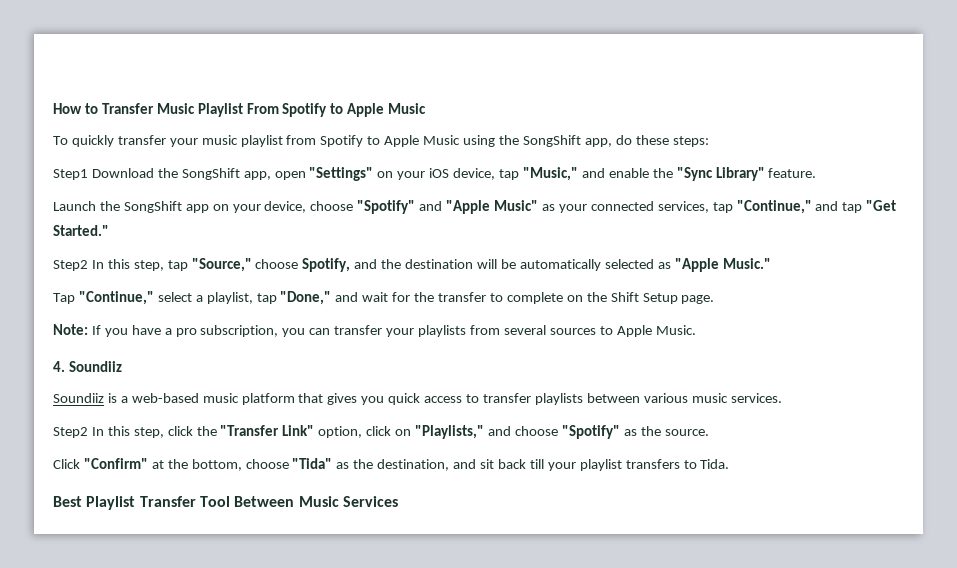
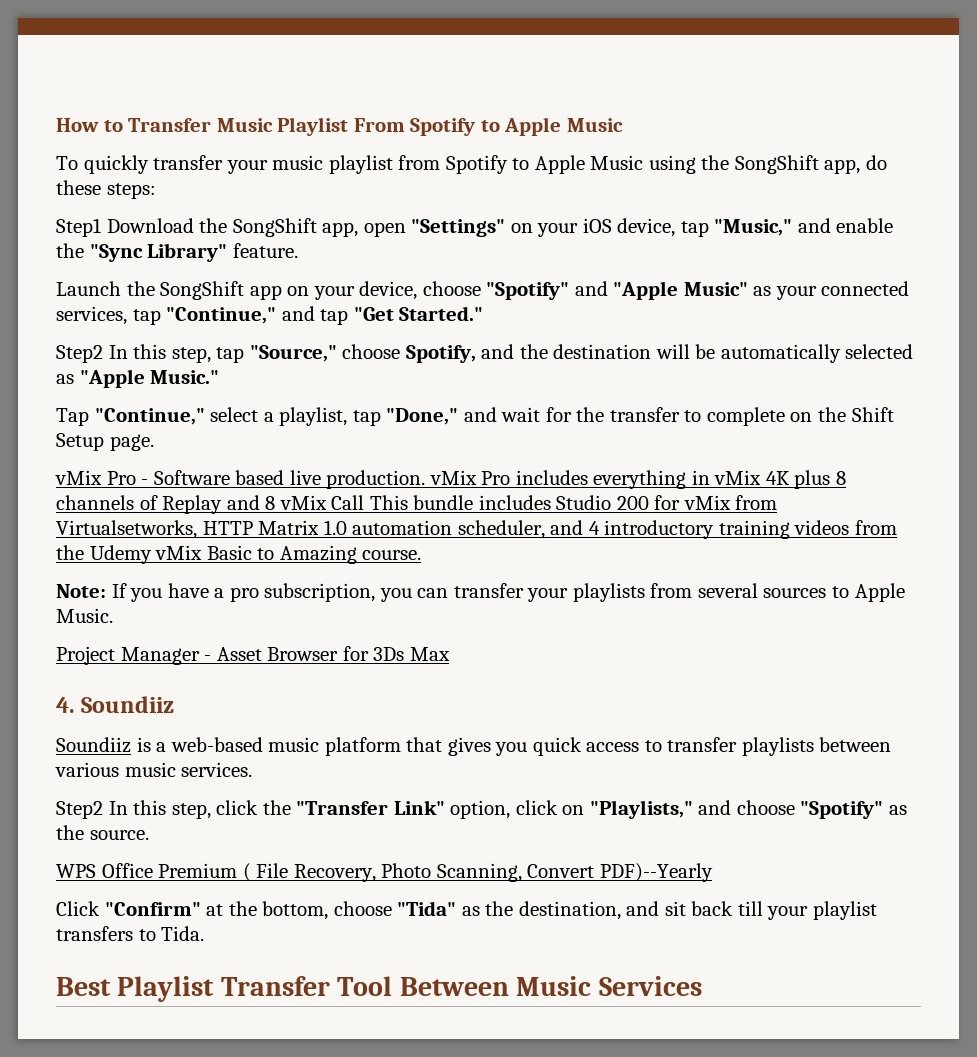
+ vMix Pro - Software based live production. vMix Pro includes everything in vMix 4K plus 8 channels of Replay and 8 vMix Call This bundle includes Studio 200 for vMix from Virtualsetworks, HTTP Matrix 1.0 automation scheduler, and 4 introductory training videos from the Udemy vMix Basic to Amazing course.
+ Project Manager - Asset Browser for 3Ds Max
+ WPS Office Premium ( File Recovery, Photo Scanning, Convert PDF)--Yearly

